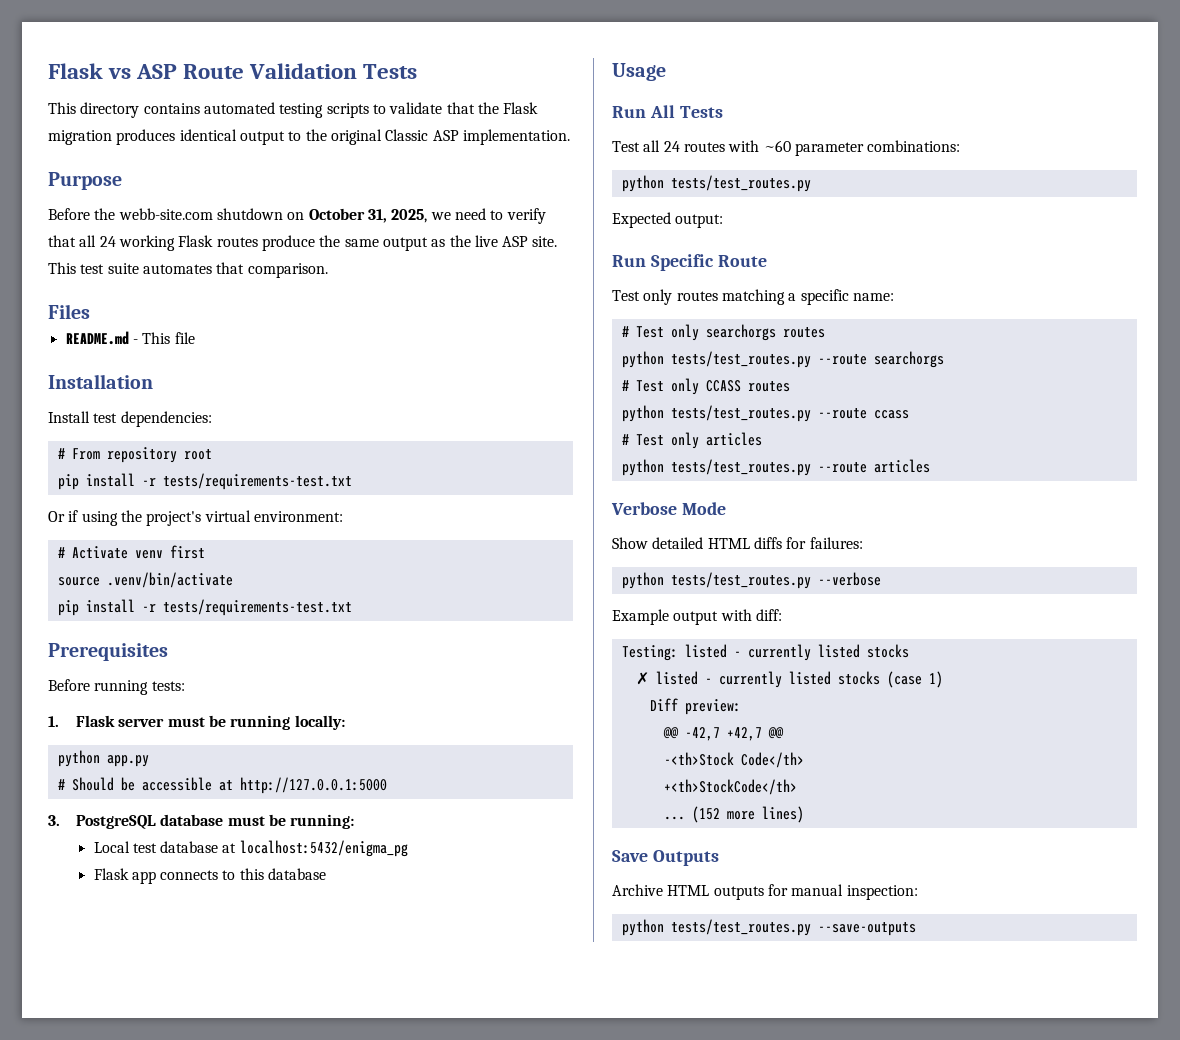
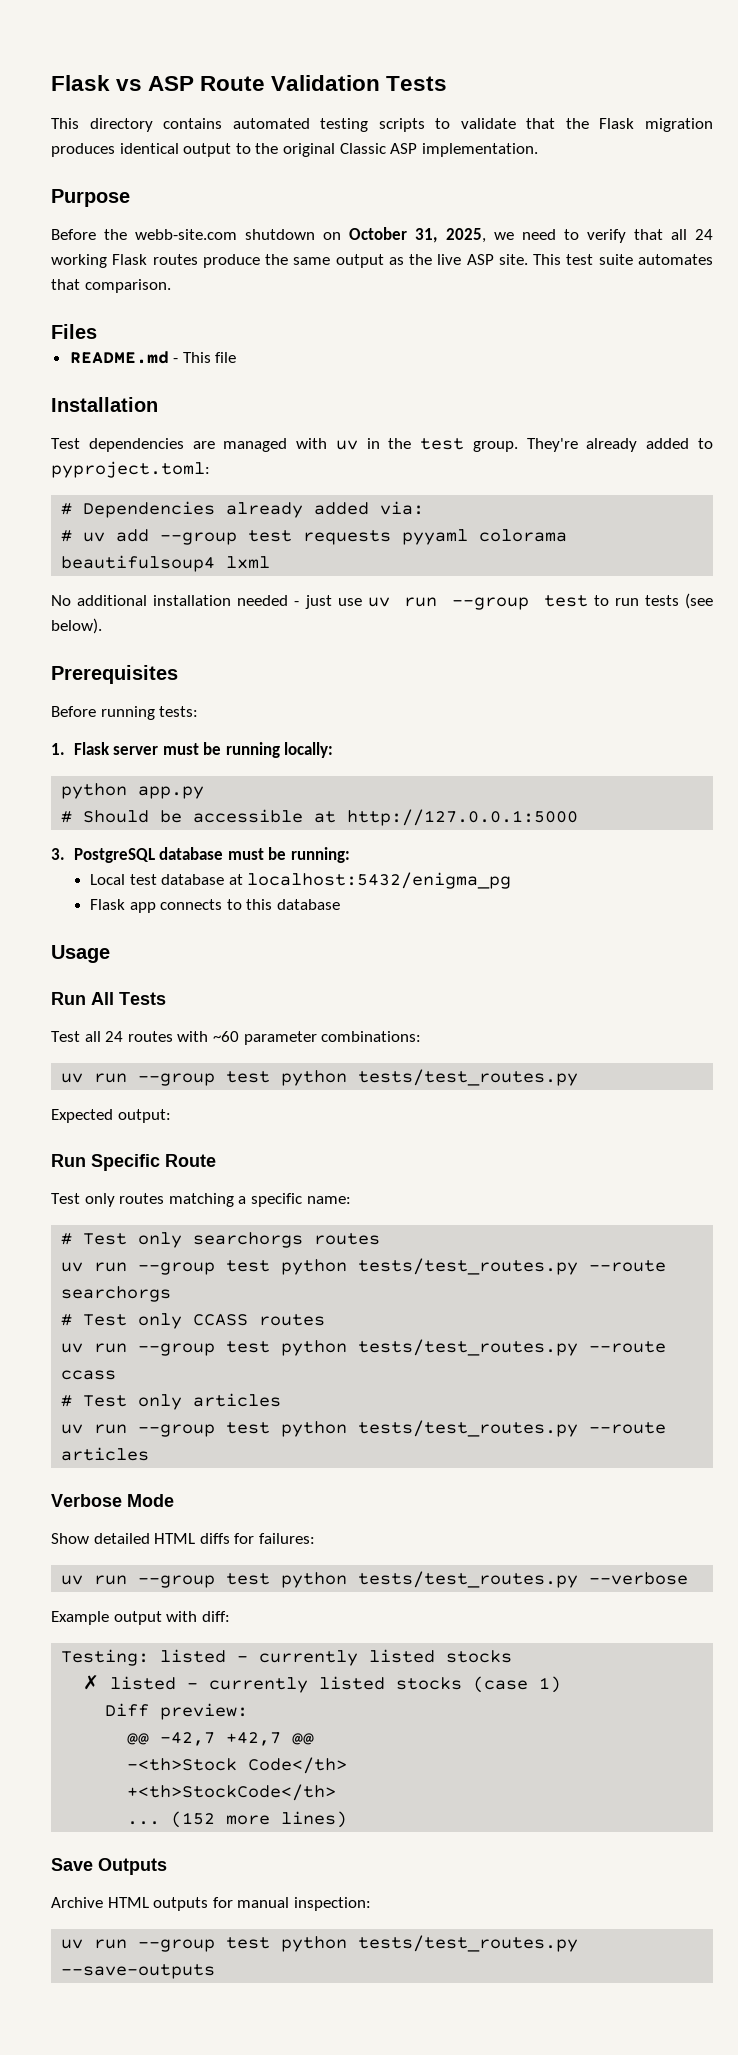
- Install test dependencies:
- # From repository root
- pip install -r tests/requirements-test.txt
- Or if using the project's virtual environment:
- # Activate venv first
- source .venv/bin/activate
- pip install -r tests/requirements-test.txt
+ Test dependencies are managed with uv in the test group. They're already added to pyproject.toml:
+ # Dependencies already added via:
+ # uv add --group test requests pyyaml colorama beautifulsoup4 lxml
+ No additional installation needed - just use uv run --group test to run tests (see below).
  Test all 24 routes with ~60 parameter combinations:
- python tests/test_routes.py
+ uv run --group test python tests/test_routes.py
- python tests/test_routes.py --route searchorgs
+ uv run --group test python tests/test_routes.py --route searchorgs
- python tests/test_routes.py --route ccass
+ uv run --group test python tests/test_routes.py --route ccass
- python tests/test_routes.py --route articles
+ uv run --group test python tests/test_routes.py --route articles
- python tests/test_routes.py --verbose
+ uv run --group test python tests/test_routes.py --verbose
- python tests/test_routes.py --save-outputs
+ uv run --group test python tests/test_routes.py --save-outputs

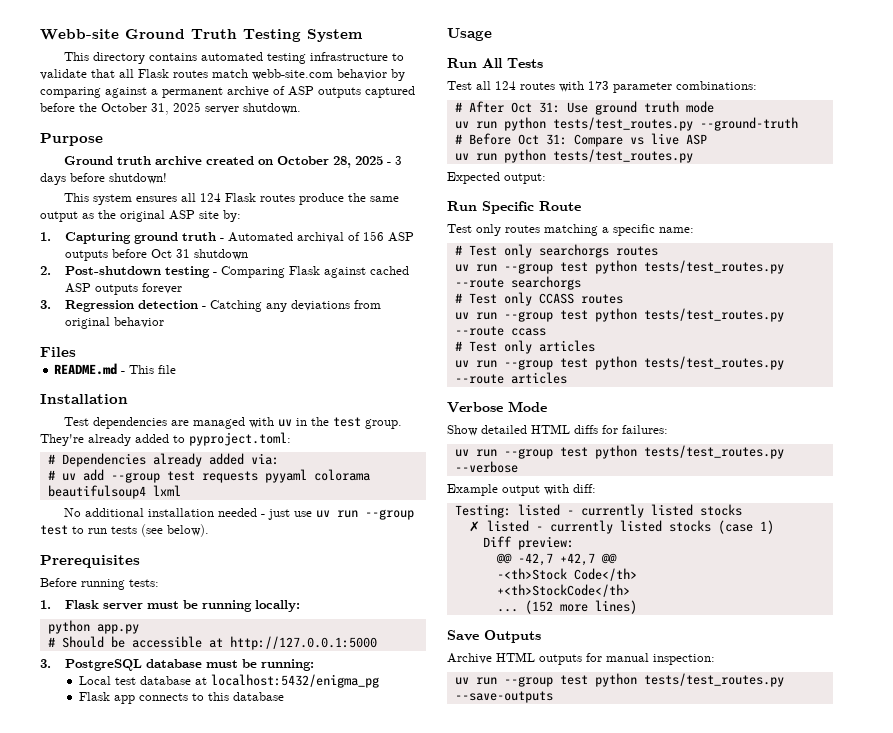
- Flask vs ASP Route Validation Tests
+ Webb-site Ground Truth Testing System
- This directory contains automated testing scripts to validate that the Flask migration produces identical output to the original Classic ASP implementation.
+ This directory contains automated testing infrastructure to validate that all Flask routes match webb-site.com behavior by comparing against a permanent archive of ASP outputs captured before the October 31, 2025 server shutdown.
  Purpose
- Before the webb-site.com shutdown on October 31, 2025, we need to verify that all 24 working Flask routes produce the same output as the live ASP site. This test suite automates that comparison.
+ Ground truth archive created on October 28, 2025 - 3 days before shutdown!
+ This system ensures all 124 Flask routes produce the same output as the original ASP site by:
+ 1. Capturing ground truth - Automated archival of 156 ASP outputs before Oct 31 shutdown
+ 2. Post-shutdown testing - Comparing Flask against cached ASP outputs forever
+ 3. Regression detection - Catching any deviations from original behavior
- Test all 24 routes with ~60 parameter combinations:
- uv run --group test python tests/test_routes.py
+ Test all 124 routes with 173 parameter combinations:
+ # After Oct 31: Use ground truth mode
+ uv run python tests/test_routes.py --ground-truth
+ # Before Oct 31: Compare vs live ASP
+ uv run python tests/test_routes.py

